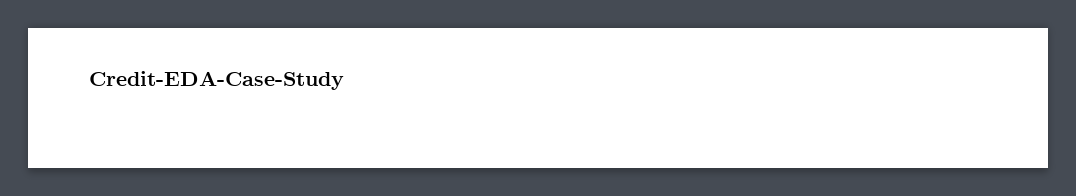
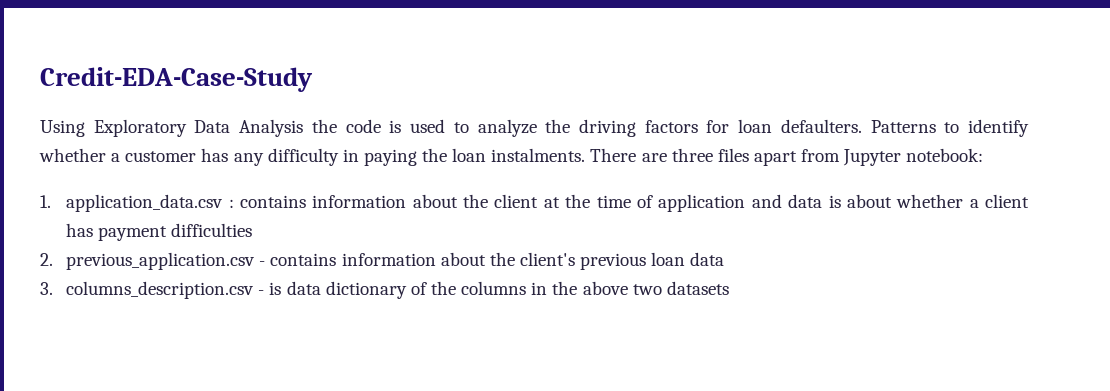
+ Using Exploratory Data Analysis the code is used to analyze the driving factors for loan defaulters. Patterns to identify whether a customer has any difficulty in paying the loan instalments. There are three files apart from Jupyter notebook:
+ 1. application_data.csv : contains information about the client at the time of application and data is about whether a client has payment difficulties
+ 2. previous_application.csv - contains information about the client's previous loan data
+ 3. columns_description.csv - is data dictionary of the columns in the above two datasets

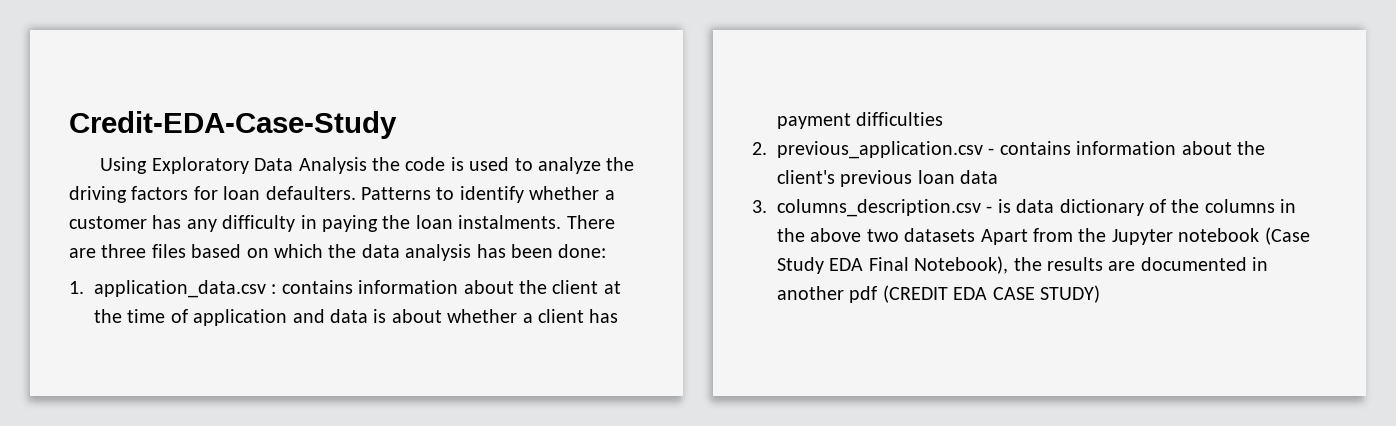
- There are three files apart from Jupyter notebook:
+ There are three files based on which the data analysis has been done:
- 3. columns_description.csv - is data dictionary of the columns in the above two datasets
+ 3. columns_description.csv - is data dictionary of the columns in the above two datasets Apart from the Jupyter notebook (Case Study EDA Final Notebook), the results are documented in another pdf (CREDIT EDA CASE STUDY)

